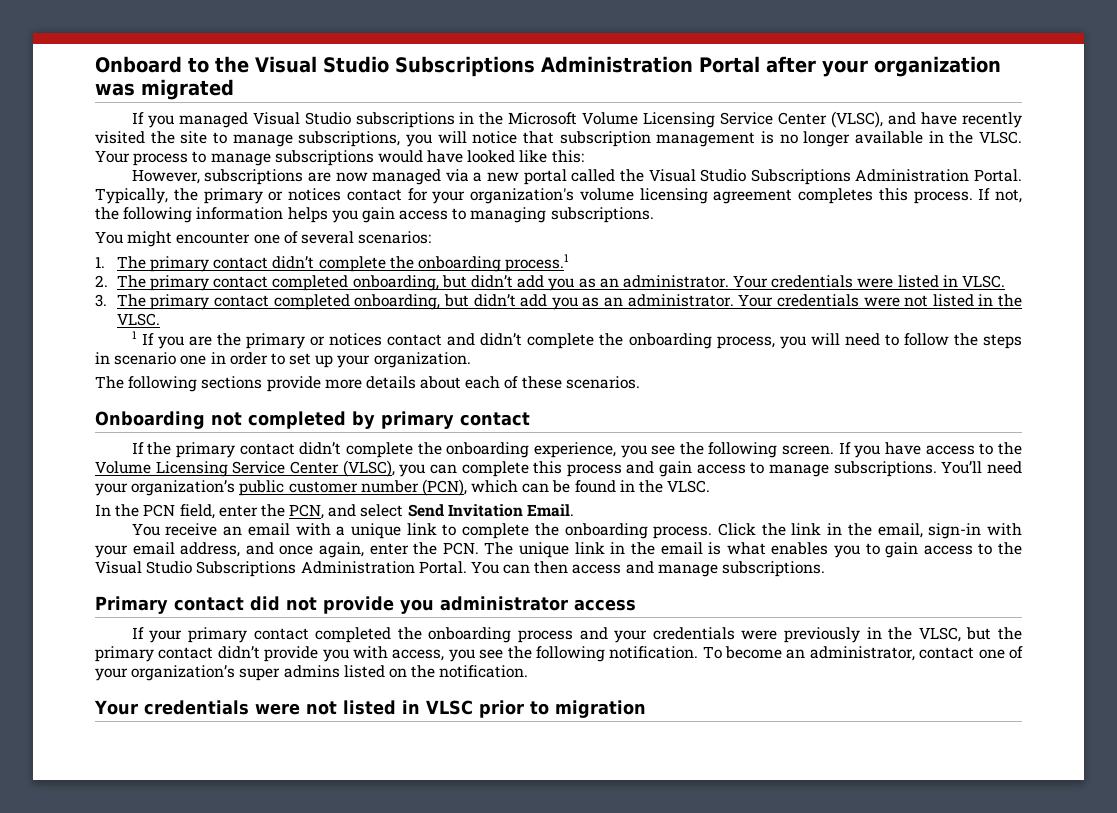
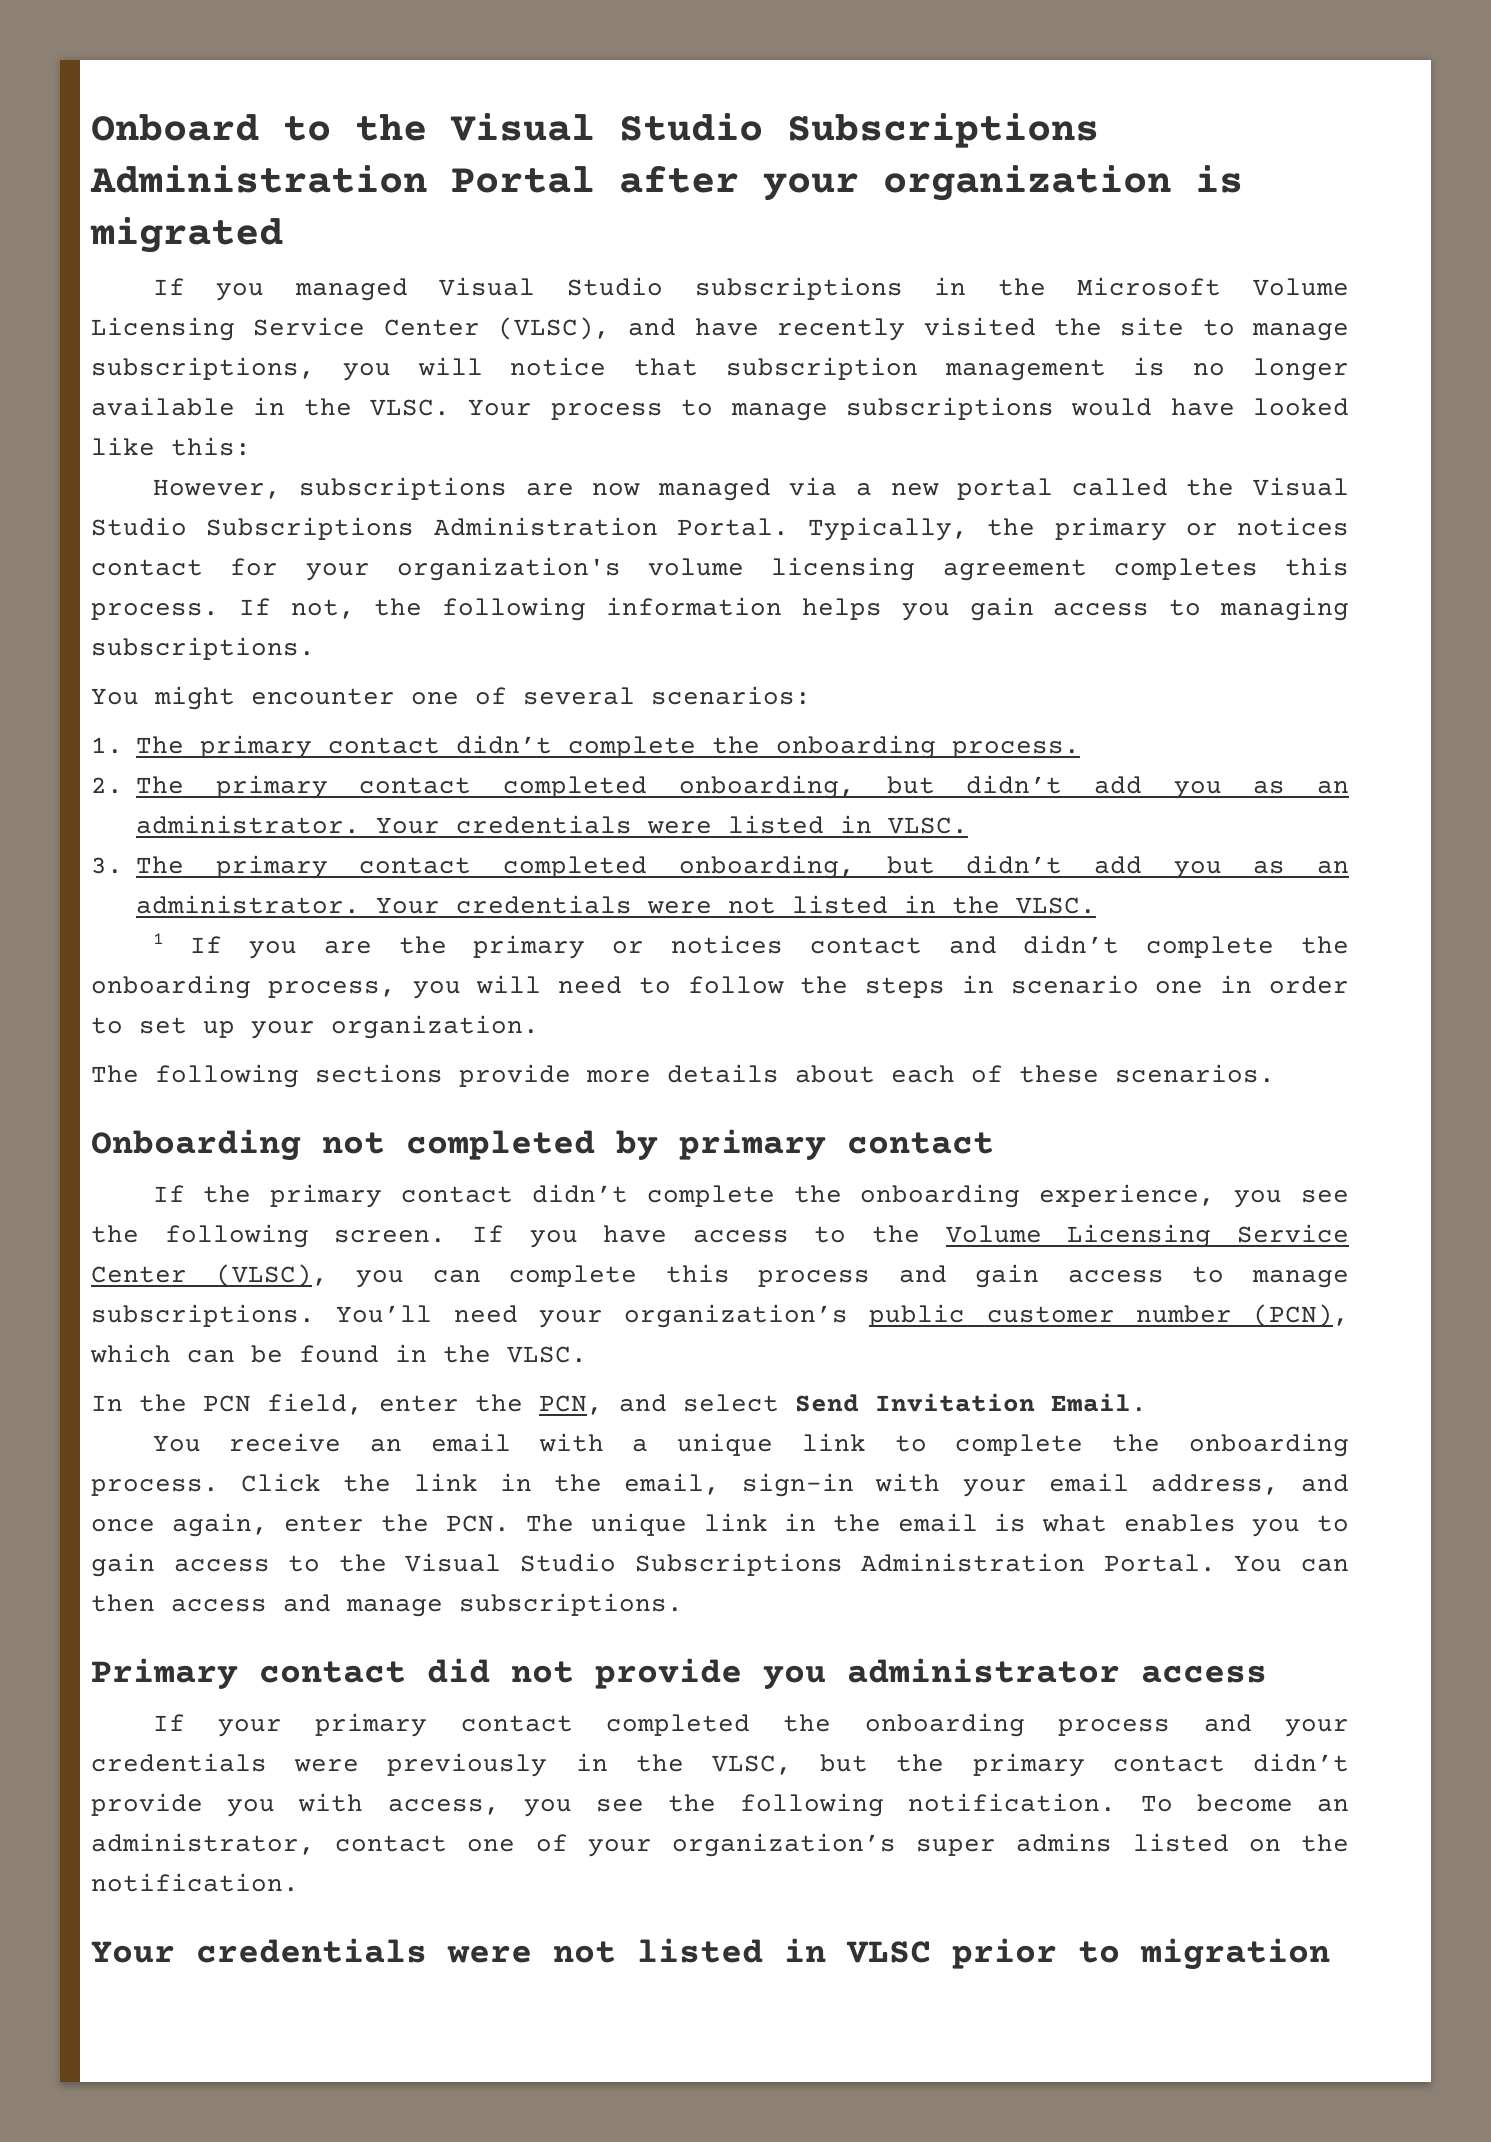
- Onboard to the Visual Studio Subscriptions Administration Portal after your organization was migrated
+ Onboard to the Visual Studio Subscriptions Administration Portal after your organization is migrated
- 1. The primary contact didn’t complete the onboarding process.1
+ 1. The primary contact didn’t complete the onboarding process.

